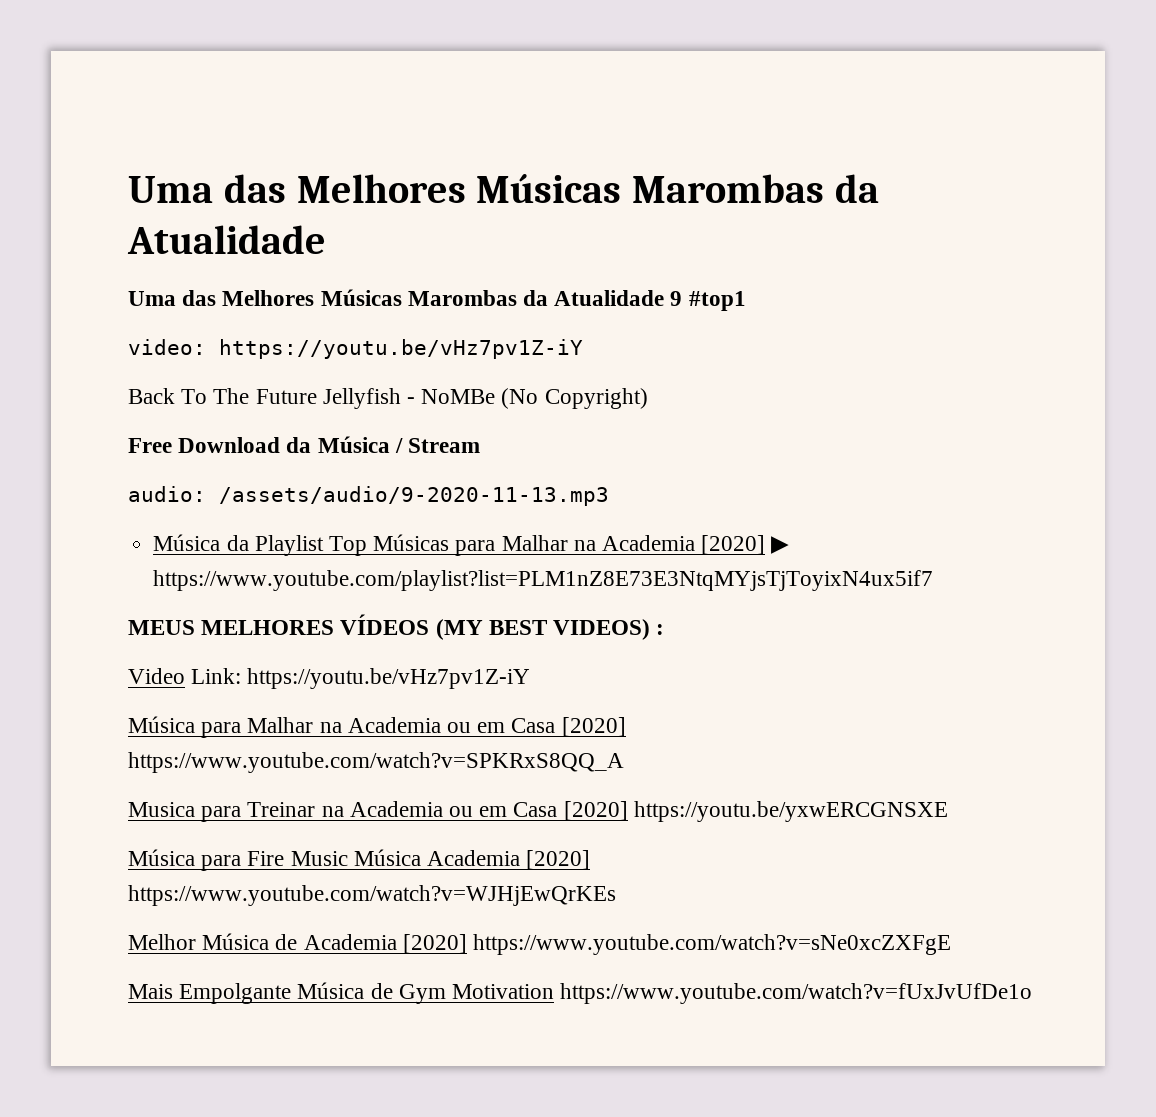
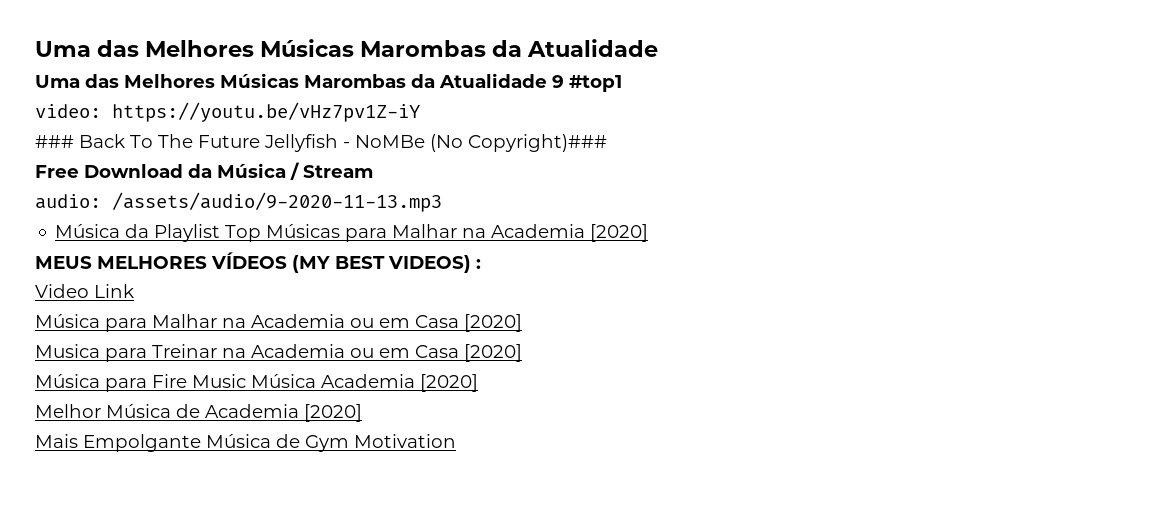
- Back To The Future Jellyfish - NoMBe (No Copyright)
+ ### Back To The Future Jellyfish - NoMBe (No Copyright)###
- Música da Playlist Top Músicas para Malhar na Academia [2020] ▶ https://www.youtube.com/playlist?list=PLM1nZ8E73E3NtqMYjsTjToyixN4ux5if7
+ Música da Playlist Top Músicas para Malhar na Academia [2020]
- Video Link: https://youtu.be/vHz7pv1Z-iY
+ Video Link
- Música para Malhar na Academia ou em Casa [2020] https://www.youtube.com/watch?v=SPKRxS8QQ_A
+ Música para Malhar na Academia ou em Casa [2020]
- Musica para Treinar na Academia ou em Casa [2020] https://youtu.be/yxwERCGNSXE
+ Musica para Treinar na Academia ou em Casa [2020]
- Música para Fire Music Música Academia [2020] https://www.youtube.com/watch?v=WJHjEwQrKEs
+ Música para Fire Music Música Academia [2020]
- Melhor Música de Academia [2020] https://www.youtube.com/watch?v=sNe0xcZXFgE
+ Melhor Música de Academia [2020]
- Mais Empolgante Música de Gym Motivation https://www.youtube.com/watch?v=fUxJvUfDe1o
+ Mais Empolgante Música de Gym Motivation

